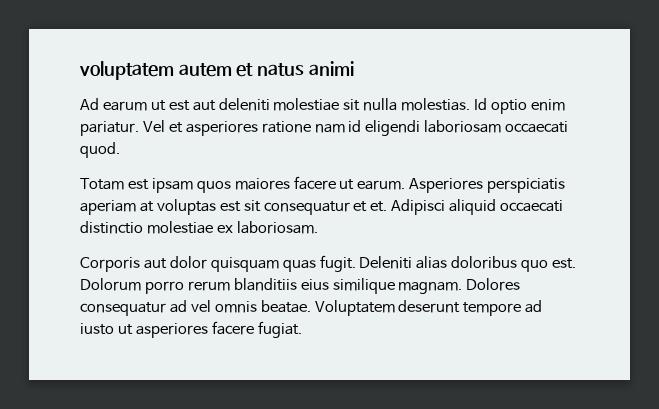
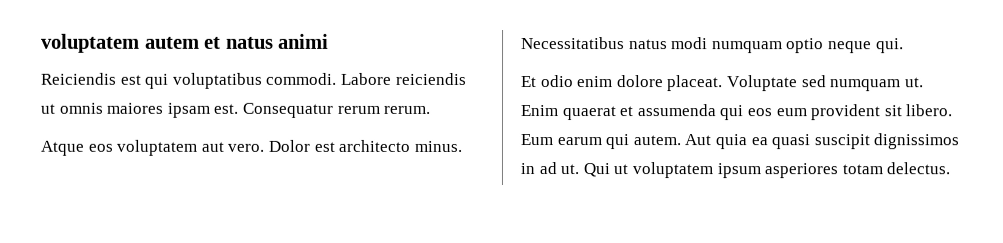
- Ad earum ut est aut deleniti molestiae sit nulla molestias. Id optio enim pariatur. Vel et asperiores ratione nam id eligendi laboriosam occaecati quod.
- Totam est ipsam quos maiores facere ut earum. Asperiores perspiciatis aperiam at voluptas est sit consequatur et et. Adipisci aliquid occaecati distinctio molestiae ex laboriosam.
- Corporis aut dolor quisquam quas fugit. Deleniti alias doloribus quo est. Dolorum porro rerum blanditiis eius similique magnam. Dolores consequatur ad vel omnis beatae. Voluptatem deserunt tempore ad iusto ut asperiores facere fugiat.
+ Reiciendis est qui voluptatibus commodi. Labore reiciendis ut omnis maiores ipsam est. Consequatur rerum rerum.
+ Atque eos voluptatem aut vero. Dolor est architecto minus. Necessitatibus natus modi numquam optio neque qui.
+ Et odio enim dolore placeat. Voluptate sed numquam ut. Enim quaerat et assumenda qui eos eum provident sit libero. Eum earum qui autem. Aut quia ea quasi suscipit dignissimos in ad ut. Qui ut voluptatem ipsum asperiores totam delectus.

